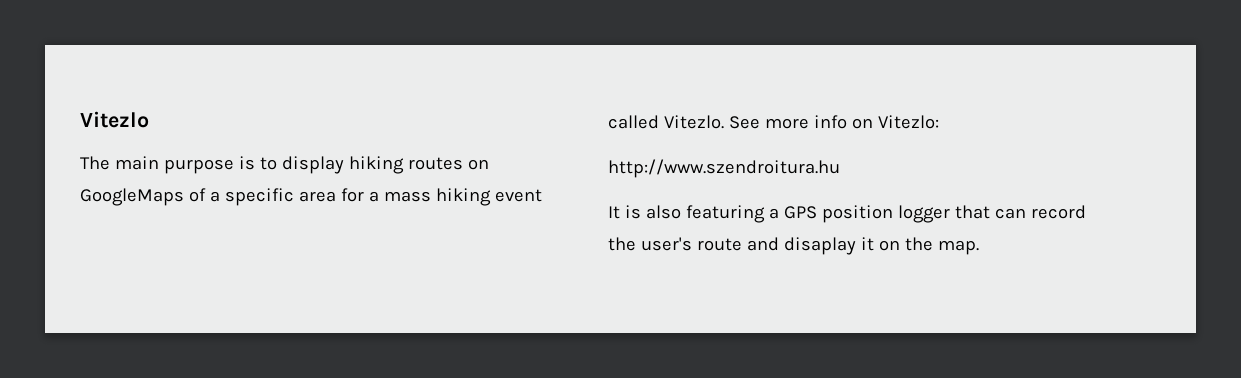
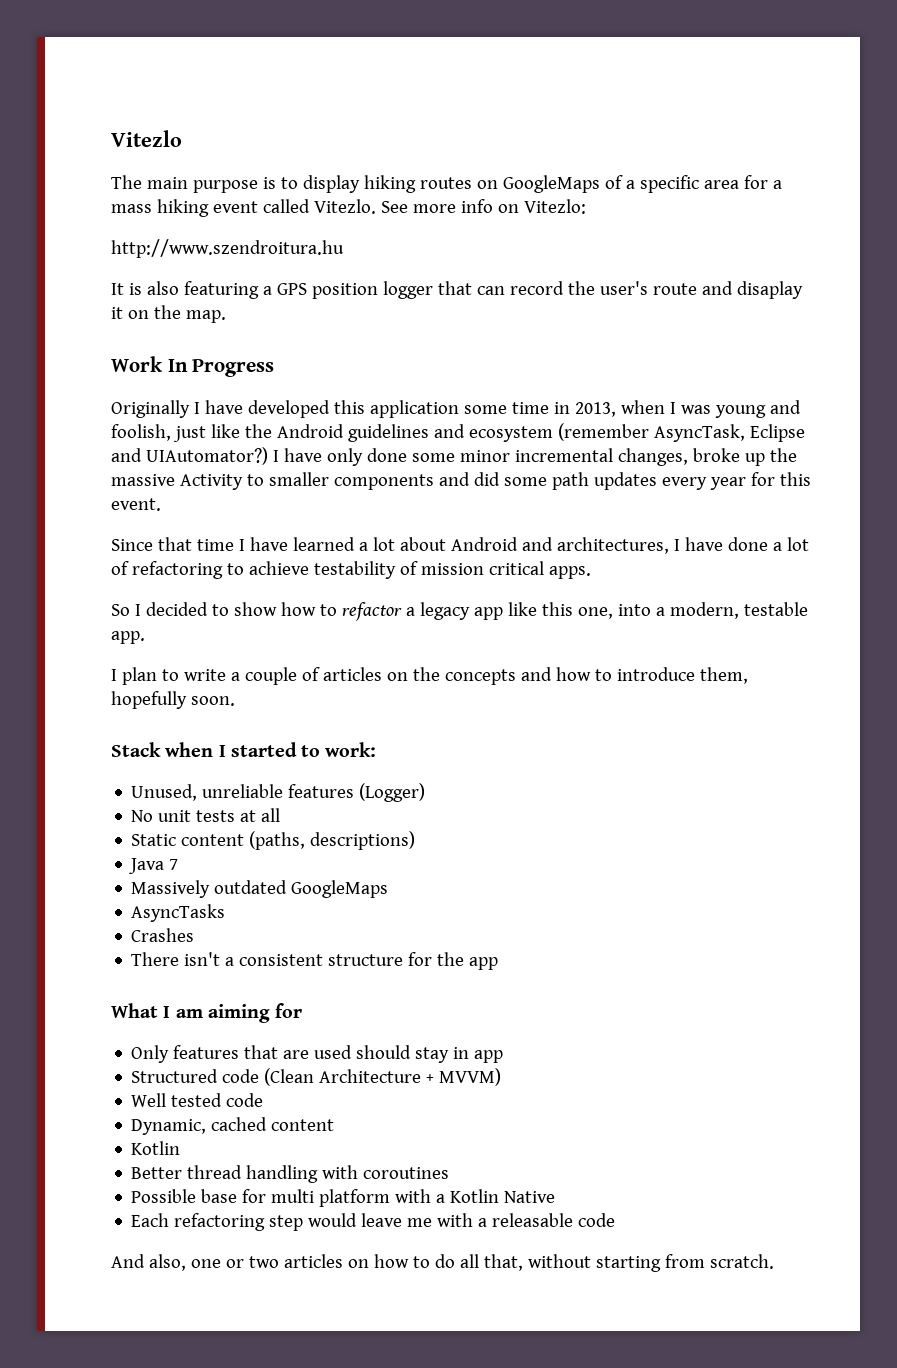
+ Work In Progress
+ Originally I have developed this application some time in 2013, when I was young and foolish, just like the Android guidelines and ecosystem (remember AsyncTask, Eclipse and UIAutomator?) I have only done some minor incremental changes, broke up the massive Activity to smaller components and did some path updates every year for this event.
+ Since that time I have learned a lot about Android and architectures, I have done a lot of refactoring to achieve testability of mission critical apps.
+ So I decided to show how to refactor a legacy app like this one, into a modern, testable app.
+ I plan to write a couple of articles on the concepts and how to introduce them, hopefully soon.
+ Stack when I started to work:
+ Unused, unreliable features (Logger)
+ No unit tests at all
+ Static content (paths, descriptions)
+ Java 7
+ Massively outdated GoogleMaps
+ AsyncTasks
+ Crashes
+ There isn't a consistent structure for the app
+ What I am aiming for
+ Only features that are used should stay in app
+ Structured code (Clean Architecture + MVVM)
+ Well tested code
+ Dynamic, cached content
+ Kotlin
+ Better thread handling with coroutines
+ Possible base for multi platform with a Kotlin Native
+ Each refactoring step would leave me with a releasable code
+ And also, one or two articles on how to do all that, without starting from scratch.

